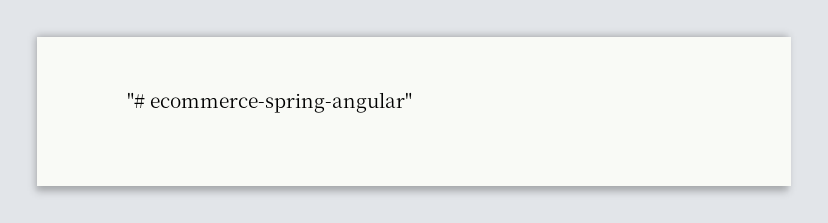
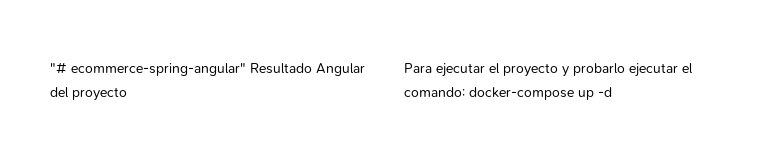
- "# ecommerce-spring-angular"
+ "# ecommerce-spring-angular" Resultado Angular del proyecto
+ Para ejecutar el proyecto y probarlo ejecutar el comando: docker-compose up -d

